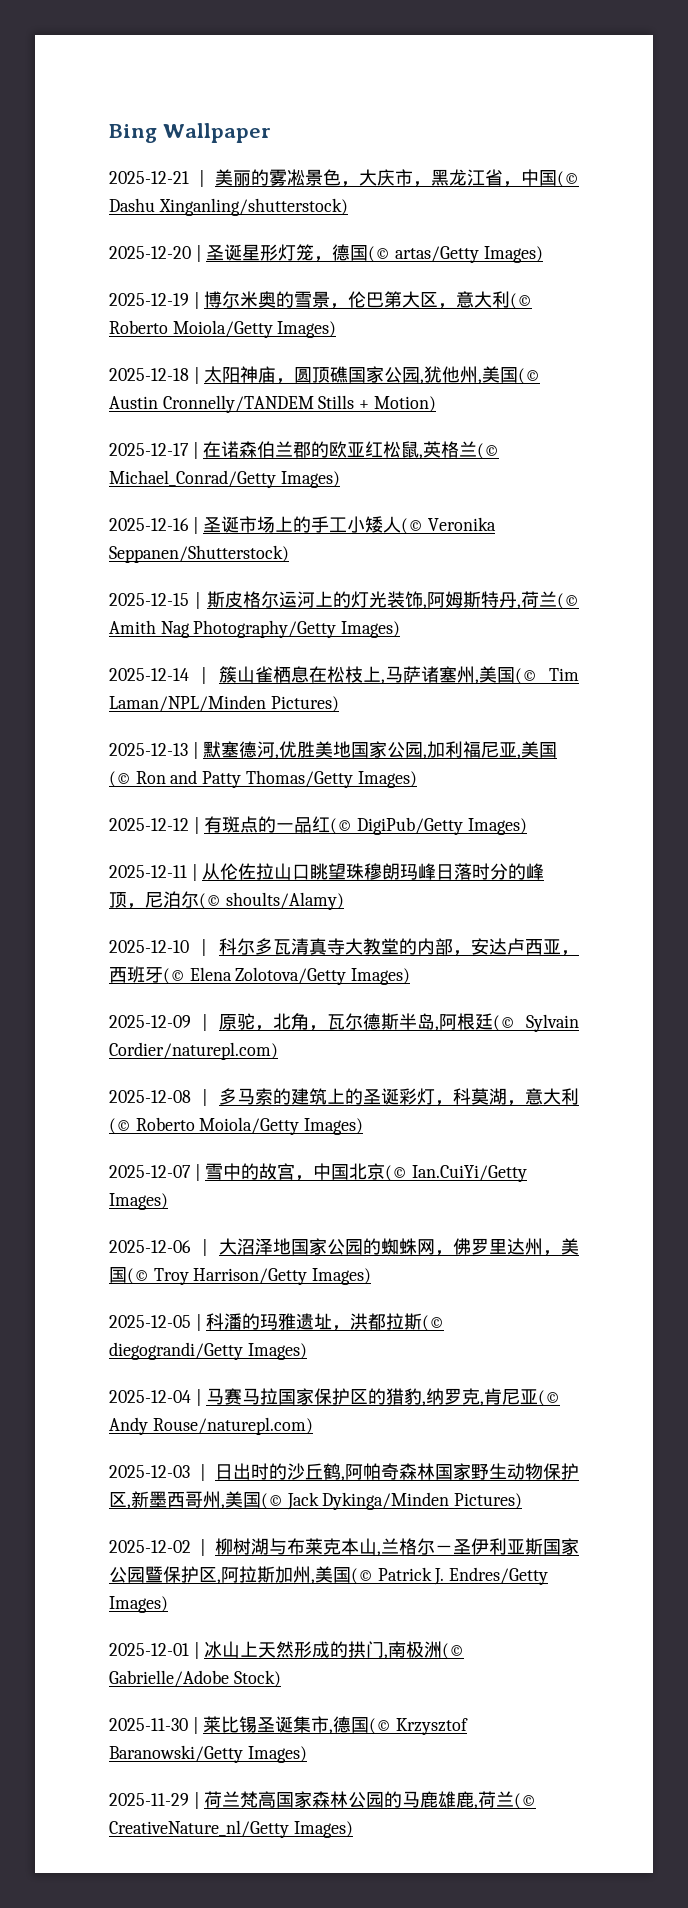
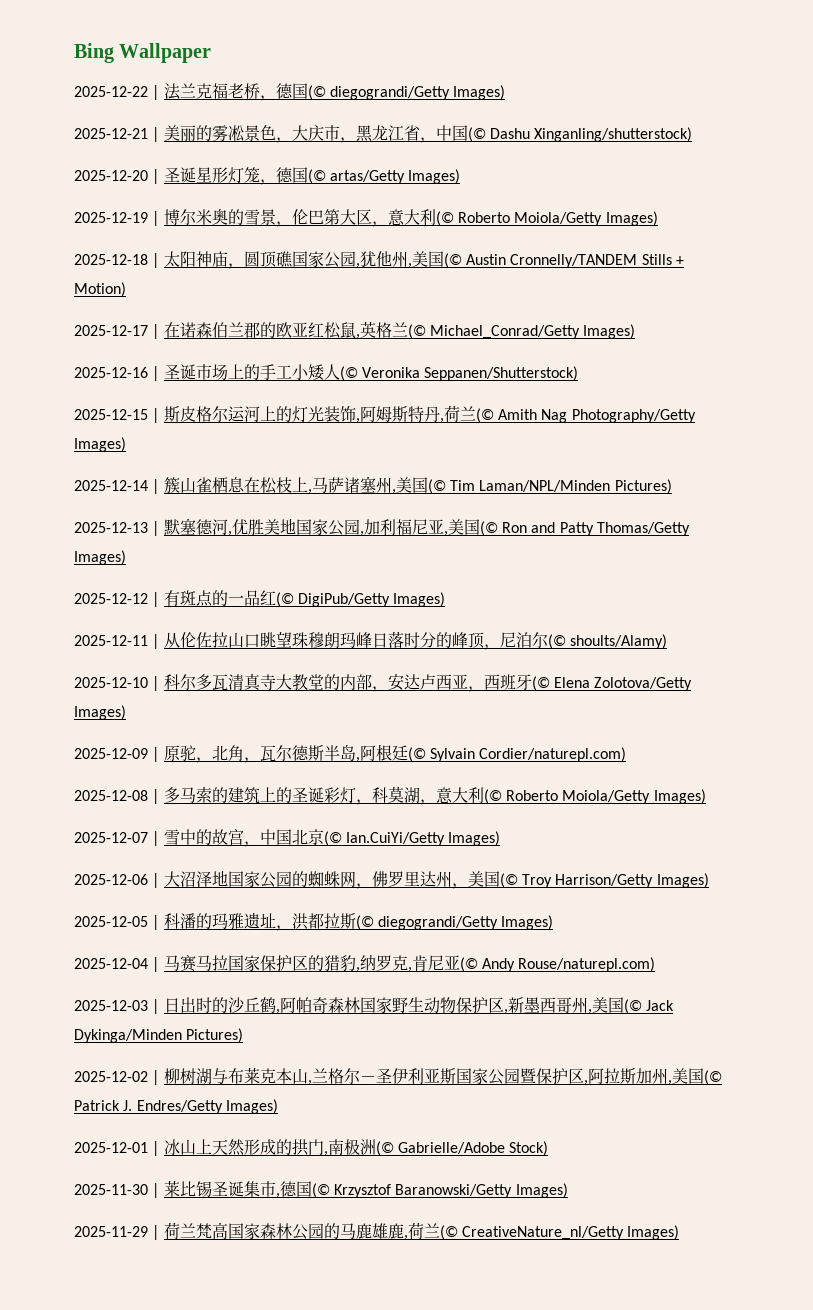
+ 2025-12-22 | 法兰克福老桥，德国(© diegograndi/Getty Images)

